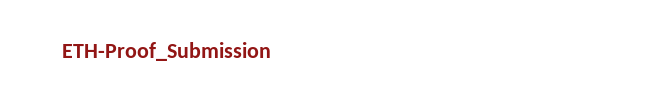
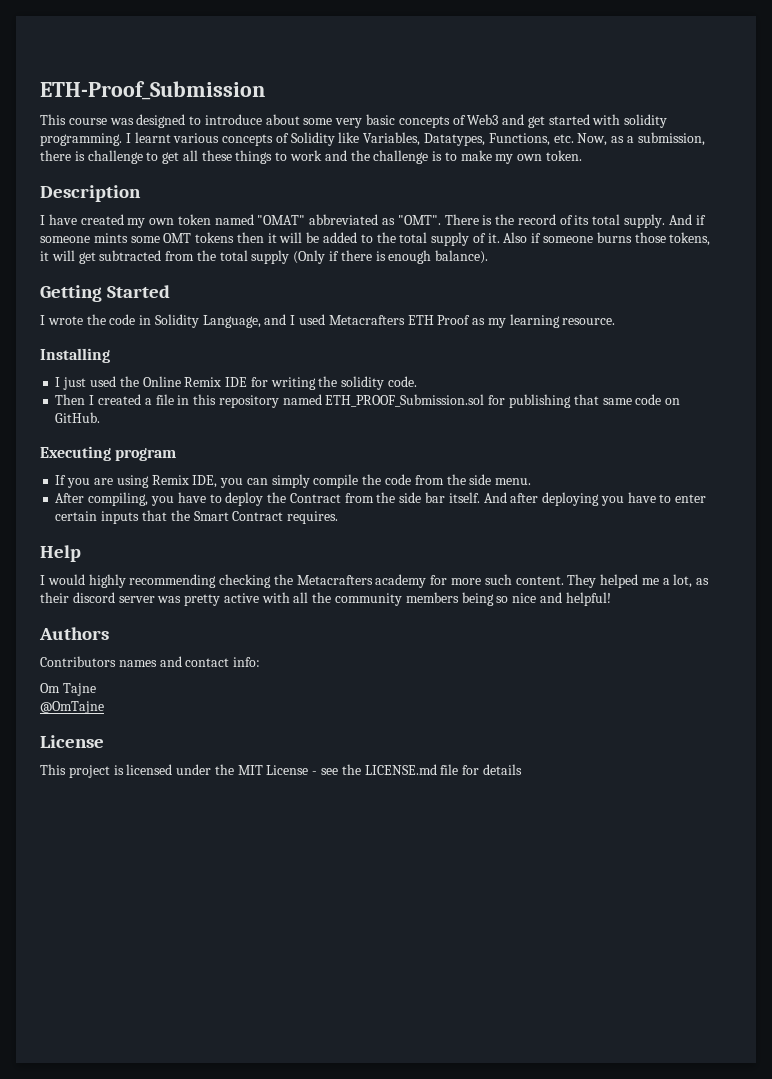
+ This course was designed to introduce about some very basic concepts of Web3 and get started with solidity programming. I learnt various concepts of Solidity like Variables, Datatypes, Functions, etc. Now, as a submission, there is challenge to get all these things to work and the challenge is to make my own token.
+ Description
+ I have created my own token named "OMAT" abbreviated as "OMT". There is the record of its total supply. And if someone mints some OMT tokens then it will be added to the total supply of it. Also if someone burns those tokens, it will get subtracted from the total supply (Only if there is enough balance).
+ Getting Started
+ I wrote the code in Solidity Language, and I used Metacrafters ETH Proof as my learning resource.
+ Installing
+ I just used the Online Remix IDE for writing the solidity code.
+ Then I created a file in this repository named ETH_PROOF_Submission.sol for publishing that same code on GitHub.
+ Executing program
+ If you are using Remix IDE, you can simply compile the code from the side menu.
+ After compiling, you have to deploy the Contract from the side bar itself. And after deploying you have to enter certain inputs that the Smart Contract requires.
+ Help
+ I would highly recommending checking the Metacrafters academy for more such content. They helped me a lot, as their discord server was pretty active with all the community members being so nice and helpful!
+ Authors
+ Contributors names and contact info:
+ Om Tajne
+ @OmTajne
+ License
+ This project is licensed under the MIT License - see the LICENSE.md file for details

